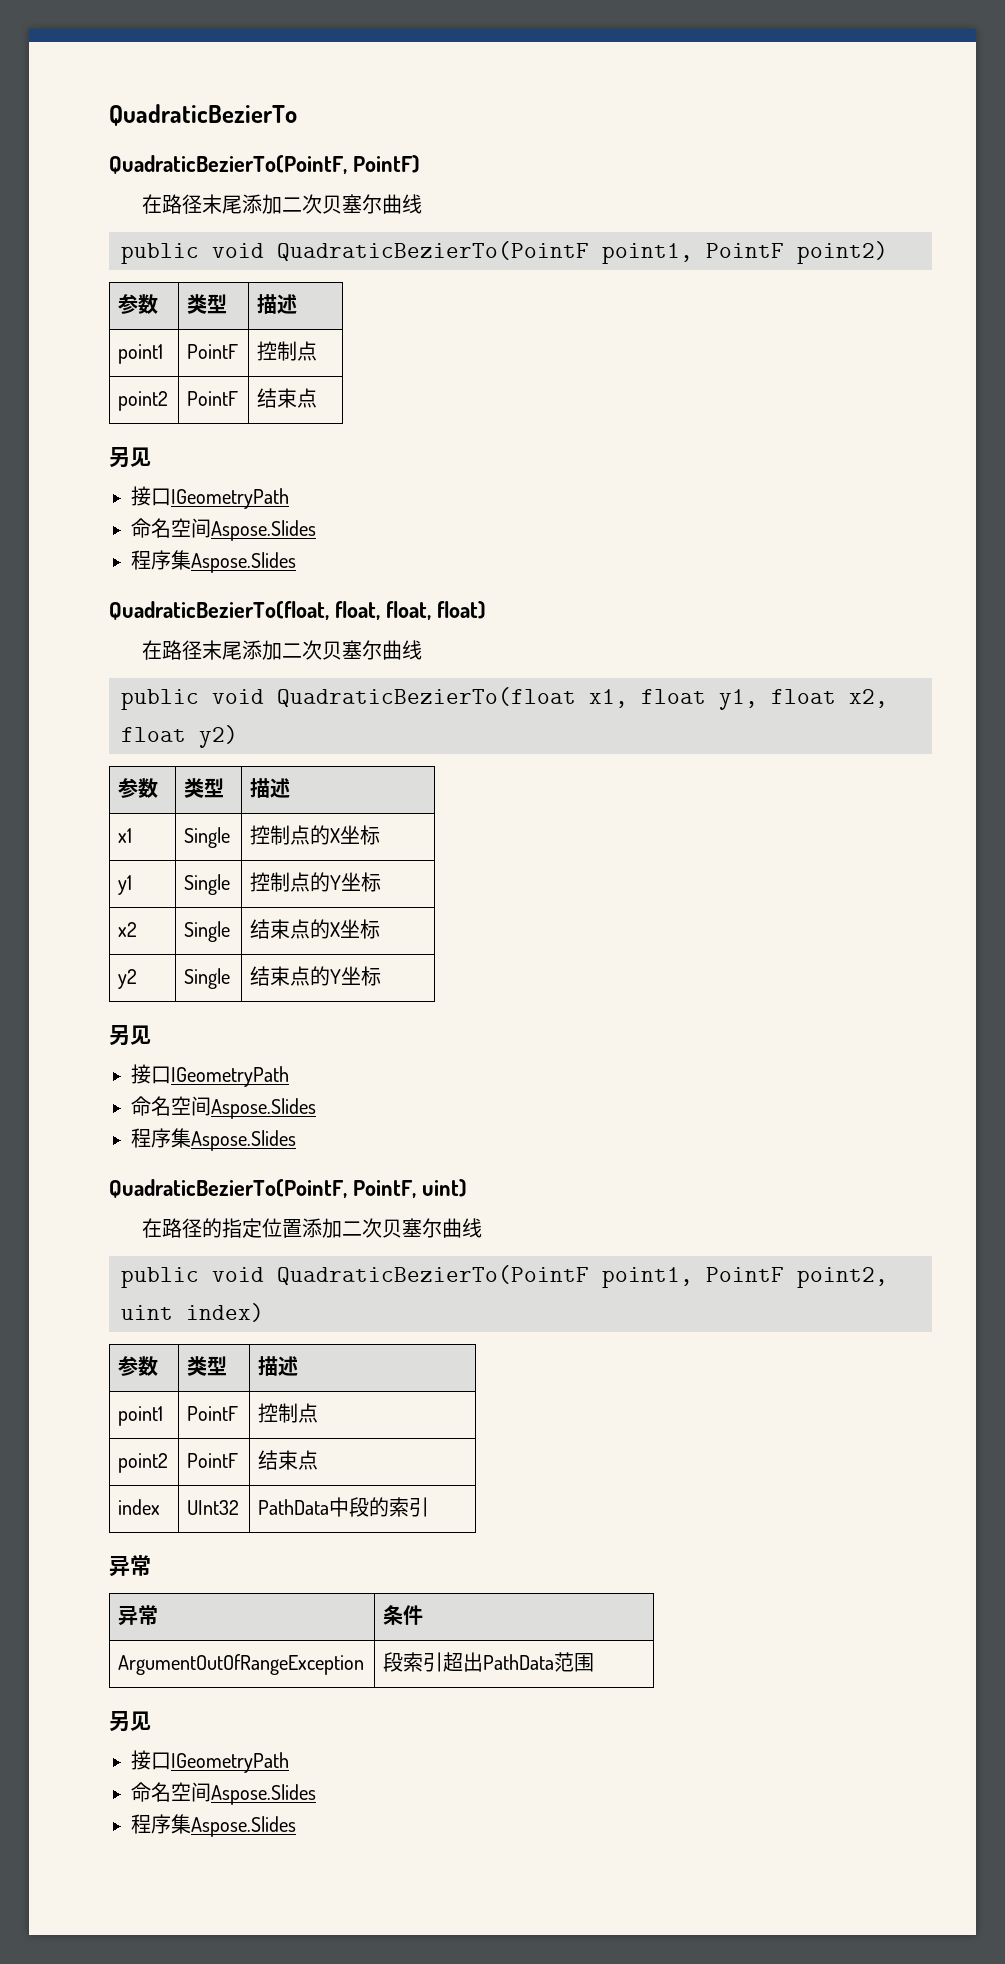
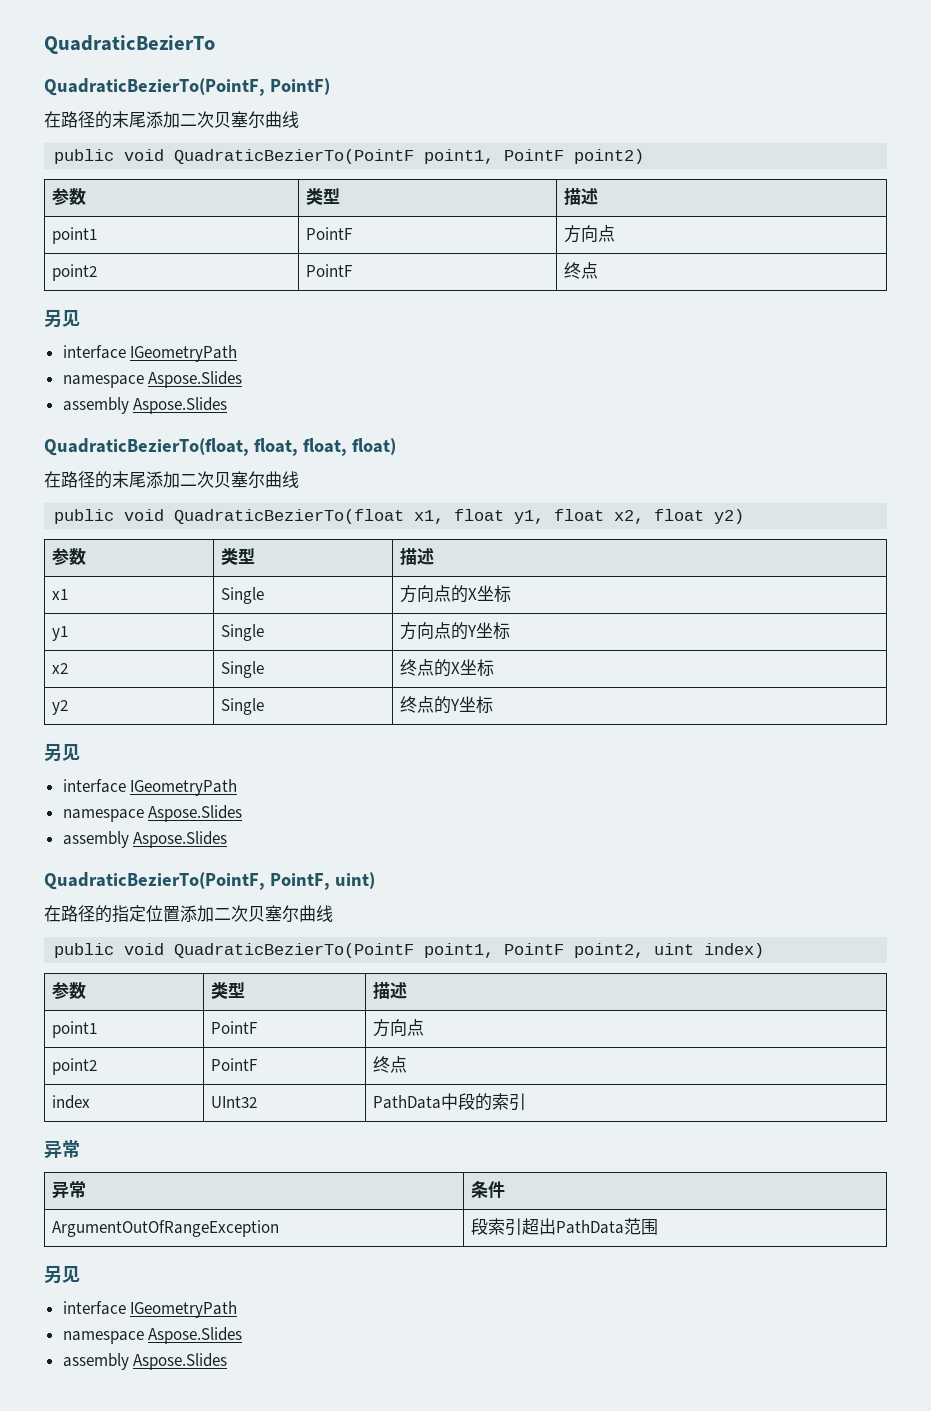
  QuadraticBezierTo(PointF, PointF)
- 在路径末尾添加二次贝塞尔曲线
+ 在路径的末尾添加二次贝塞尔曲线
  public void QuadraticBezierTo(PointF point1, PointF point2)
  参数 | 类型 | 描述
- point1 | PointF | 控制点
- point2 | PointF | 结束点
+ point1 | PointF | 方向点
+ point2 | PointF | 终点
  另见
- 接口IGeometryPath
- 命名空间Aspose.Slides
- 程序集Aspose.Slides
+ interface IGeometryPath
+ namespace Aspose.Slides
+ assembly Aspose.Slides
  QuadraticBezierTo(float, float, float, float)
- 在路径末尾添加二次贝塞尔曲线
+ 在路径的末尾添加二次贝塞尔曲线
- x1 | Single | 控制点的X坐标
+ x1 | Single | 方向点的X坐标
- y1 | Single | 控制点的Y坐标
+ y1 | Single | 方向点的Y坐标
- x2 | Single | 结束点的X坐标
+ x2 | Single | 终点的X坐标
- y2 | Single | 结束点的Y坐标
+ y2 | Single | 终点的Y坐标
  另见
- 接口IGeometryPath
- 命名空间Aspose.Slides
- 程序集Aspose.Slides
+ interface IGeometryPath
+ namespace Aspose.Slides
+ assembly Aspose.Slides
  public void QuadraticBezierTo(PointF point1, PointF point2, uint index)
  参数 | 类型 | 描述
- point1 | PointF | 控制点
- point2 | PointF | 结束点
+ point1 | PointF | 方向点
+ point2 | PointF | 终点
  ArgumentOutOfRangeException | 段索引超出PathData范围
  另见
- 接口IGeometryPath
- 命名空间Aspose.Slides
- 程序集Aspose.Slides
+ interface IGeometryPath
+ namespace Aspose.Slides
+ assembly Aspose.Slides

